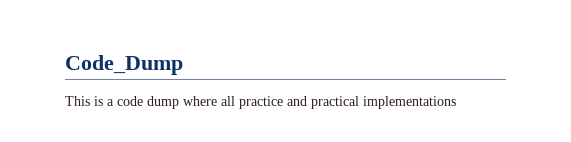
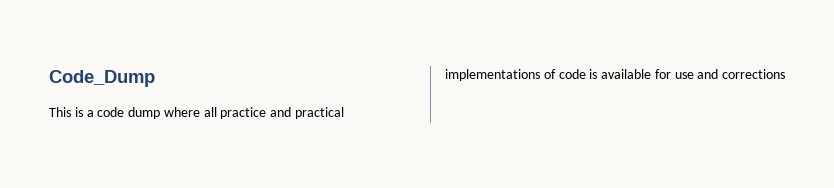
- This is a code dump where all practice and practical implementations
+ This is a code dump where all practice and practical implementations of code is available for use and corrections

